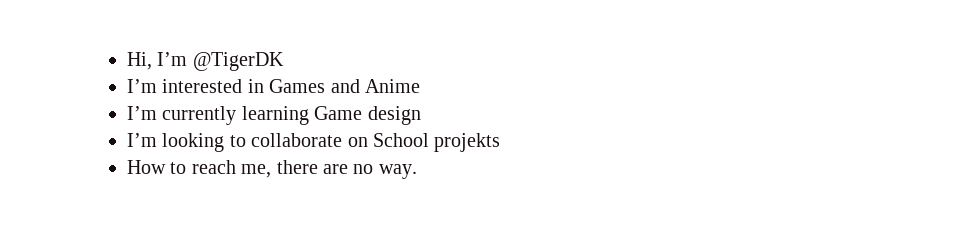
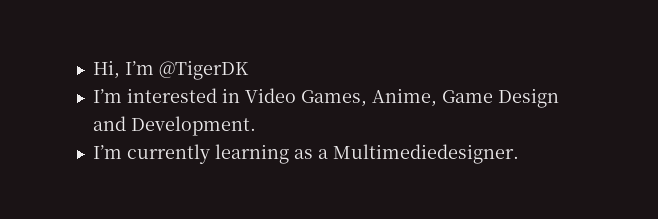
- I’m interested in Games and Anime
- I’m currently learning Game design
- I’m looking to collaborate on School projekts
- How to reach me, there are no way.
+ I’m interested in Video Games, Anime, Game Design and Development.
+ I’m currently learning as a Multimediedesigner.

